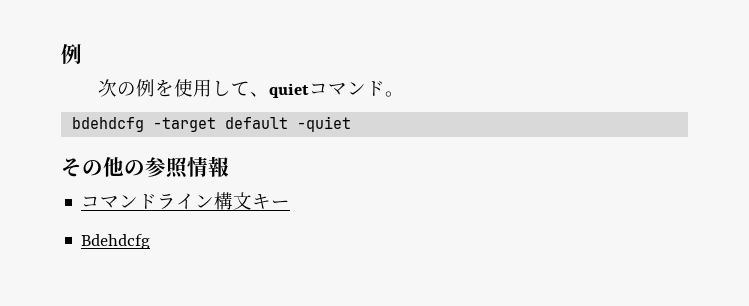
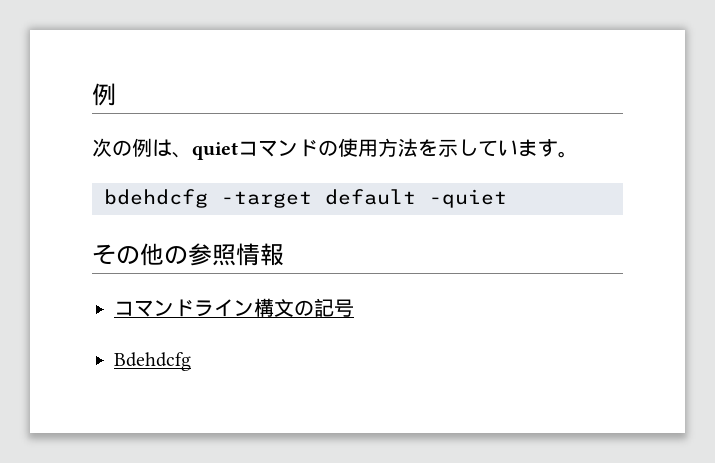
- 次の例を使用して、quietコマンド。
+ 次の例は、quietコマンドの使用方法を示しています。
- コマンドライン構文キー
+ コマンドライン構文の記号

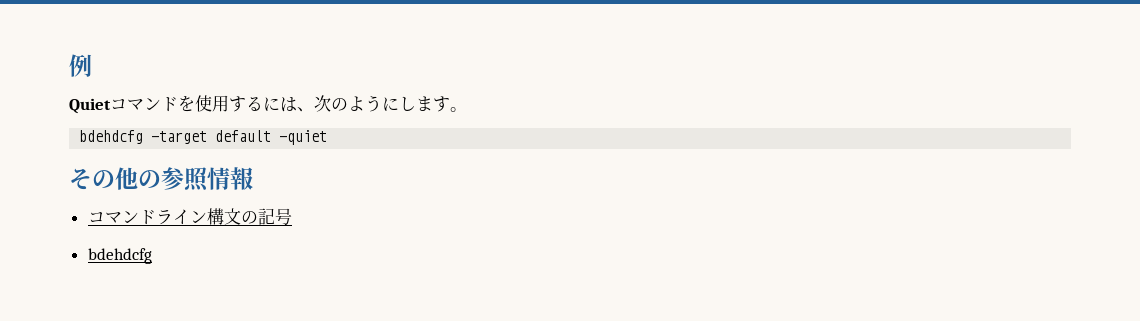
- 次の例は、quietコマンドの使用方法を示しています。
+ Quietコマンドを使用するには、次のようにします。
  コマンドライン構文の記号
- Bdehdcfg
+ bdehdcfg

